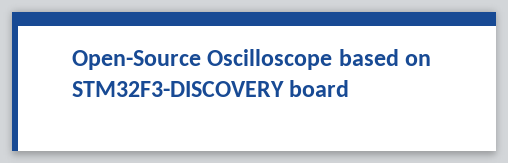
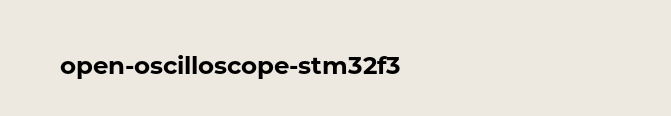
- Open-Source Oscilloscope based on STM32F3-DISCOVERY board
+ open-oscilloscope-stm32f3

